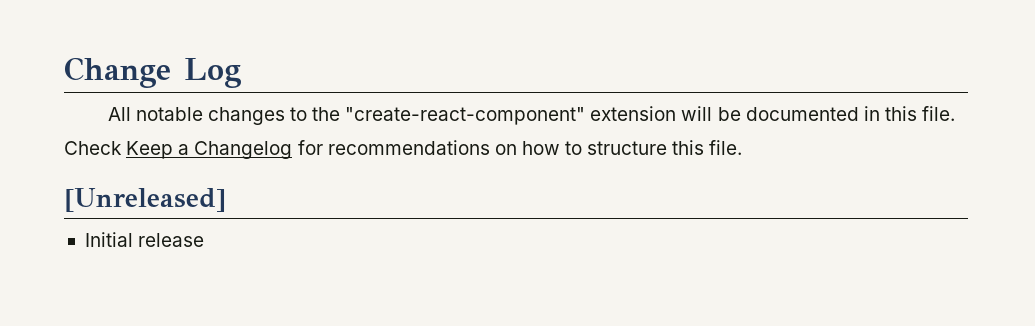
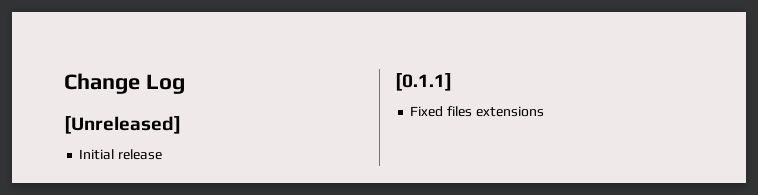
- All notable changes to the "create-react-component" extension will be documented in this file.
- Check Keep a Changelog for recommendations on how to structure this file.
+ [0.1.1]
+ Fixed files extensions

